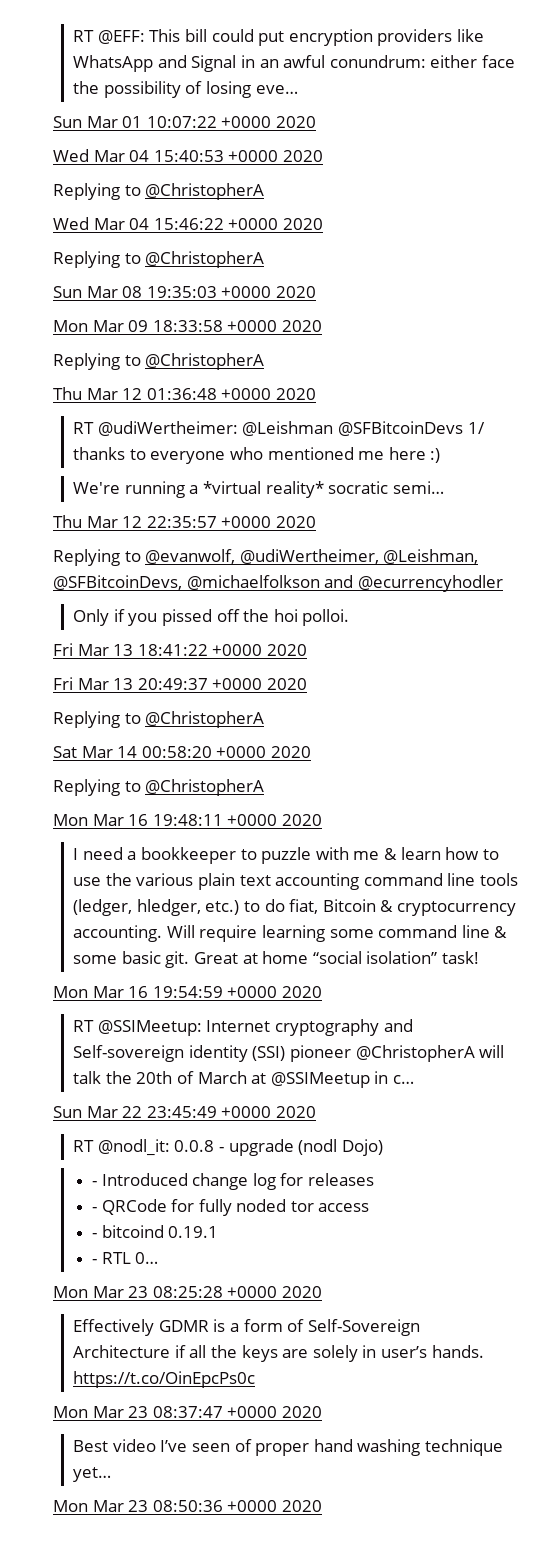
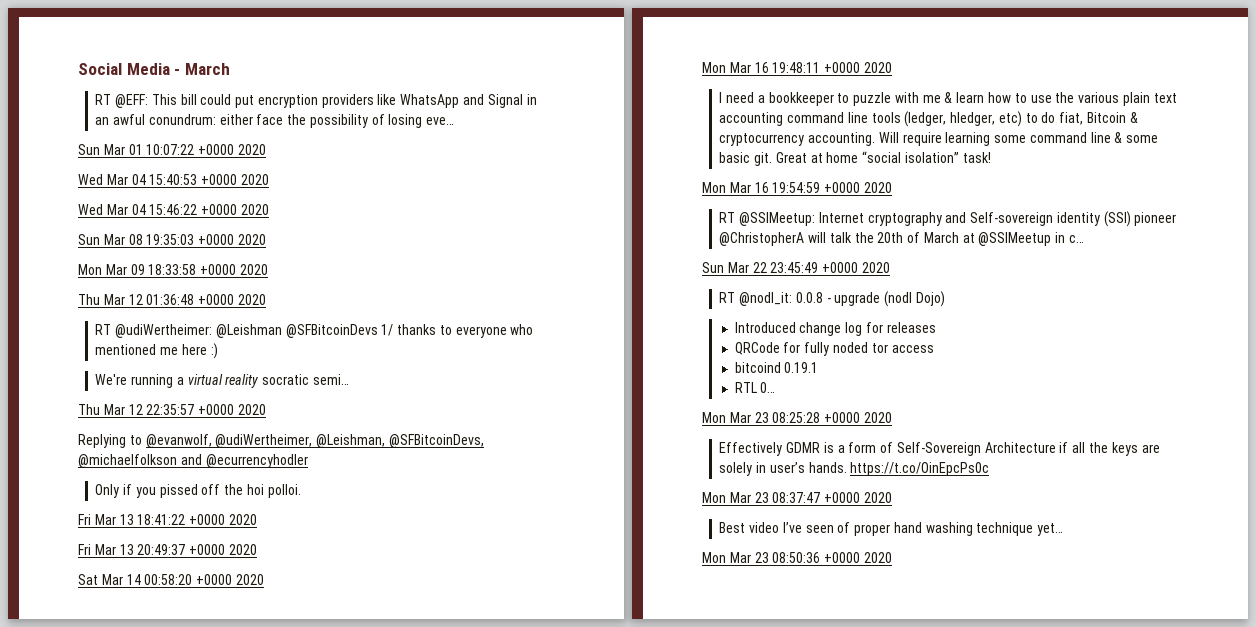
+ Social Media - March
  Wed Mar 04 15:40:53 +0000 2020
- Replying to @ChristopherA
  Wed Mar 04 15:46:22 +0000 2020
- Replying to @ChristopherA
  Mon Mar 09 18:33:58 +0000 2020
- Replying to @ChristopherA
- We're running a *virtual reality* socratic semi…
+ We're running a virtual reality socratic semi…
  Fri Mar 13 20:49:37 +0000 2020
- Replying to @ChristopherA
  Sat Mar 14 00:58:20 +0000 2020
- Replying to @ChristopherA
- I need a bookkeeper to puzzle with me & learn how to use the various plain text accounting command line tools (ledger, hledger, etc.) to do fiat, Bitcoin & cryptocurrency accounting.
+ I need a bookkeeper to puzzle with me & learn how to use the various plain text accounting command line tools (ledger, hledger, etc) to do fiat, Bitcoin & cryptocurrency accounting.
- - Introduced change log for releases
+ Introduced change log for releases
- - QRCode for fully noded tor access
+ QRCode for fully noded tor access
- - bitcoind 0.19.1
+ bitcoind 0.19.1
- - RTL 0…
+ RTL 0…

